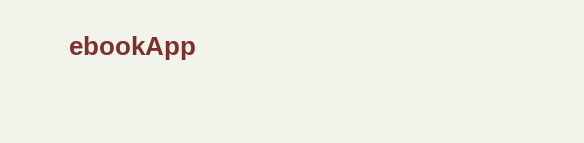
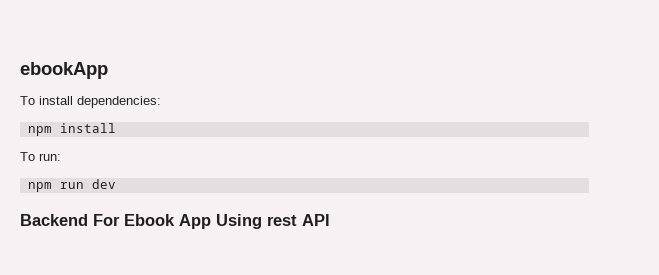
+ To install dependencies:
+ npm install
+ To run:
+ npm run dev
+ Backend For Ebook App Using rest API

